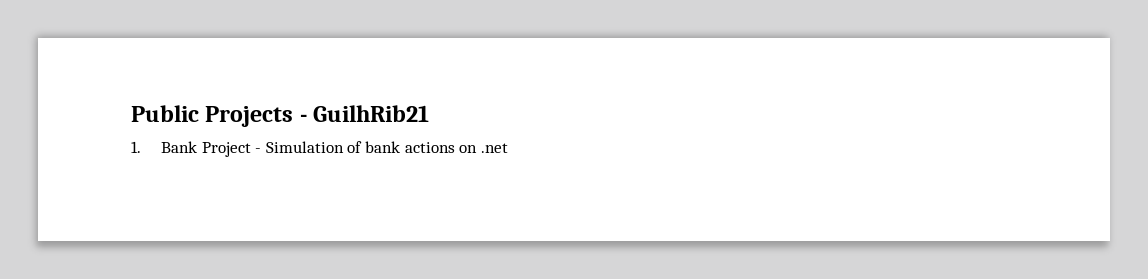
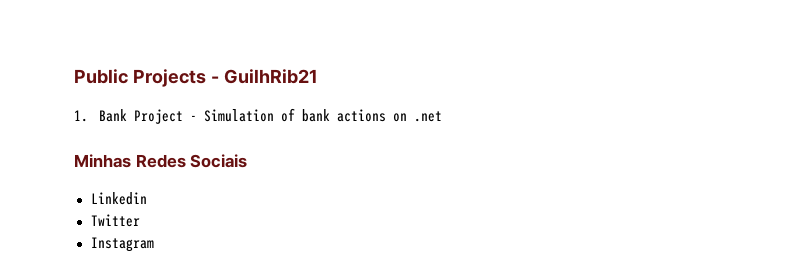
+ Minhas Redes Sociais
+ Linkedin
+ Twitter
+ Instagram

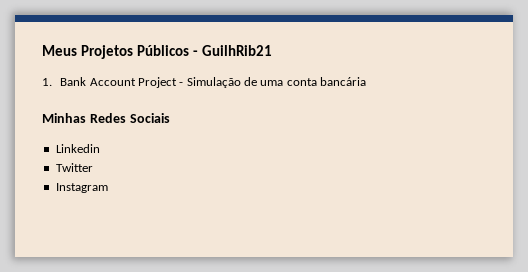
- Public Projects - GuilhRib21
+ Meus Projetos Públicos - GuilhRib21
- 1. Bank Project - Simulation of bank actions on .net
+ 1. Bank Account Project - Simulação de uma conta bancária

